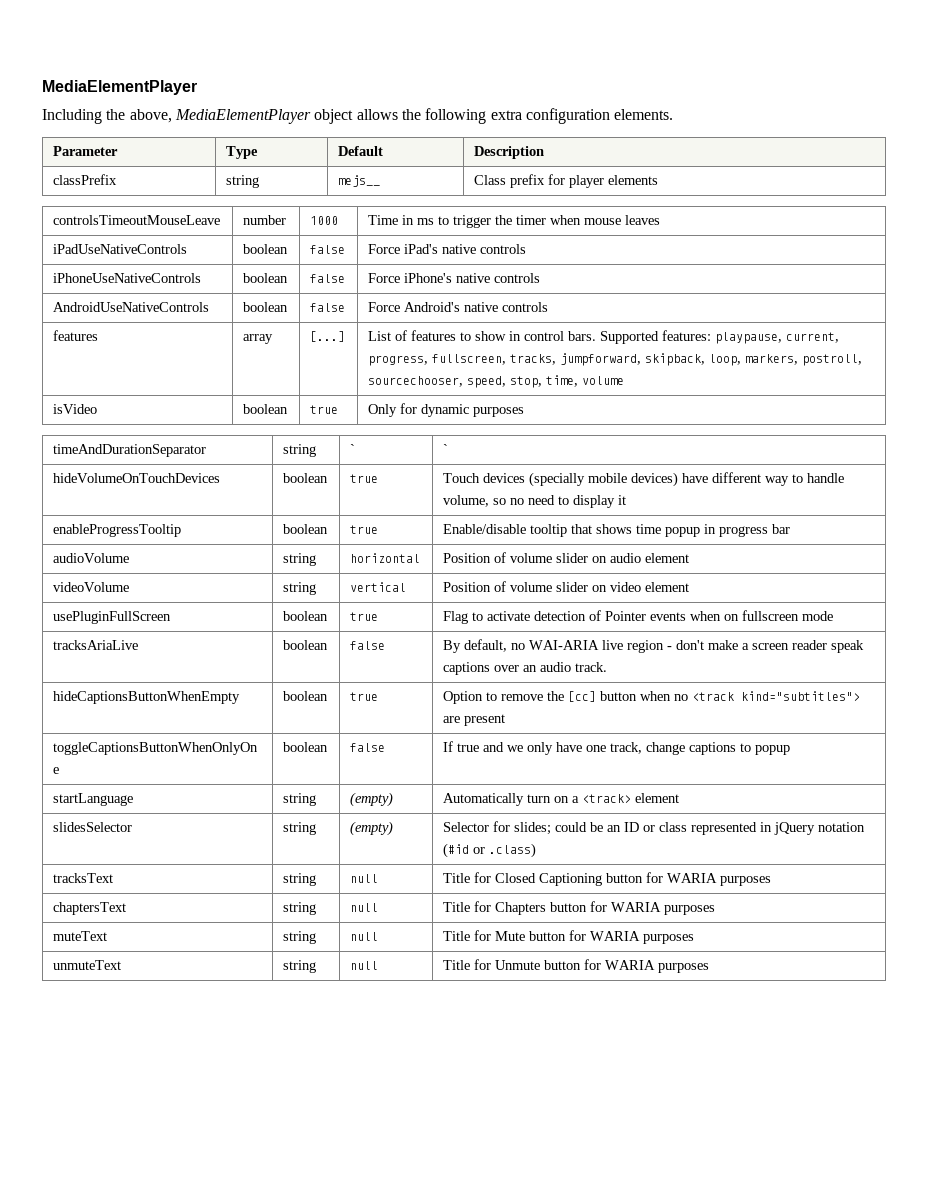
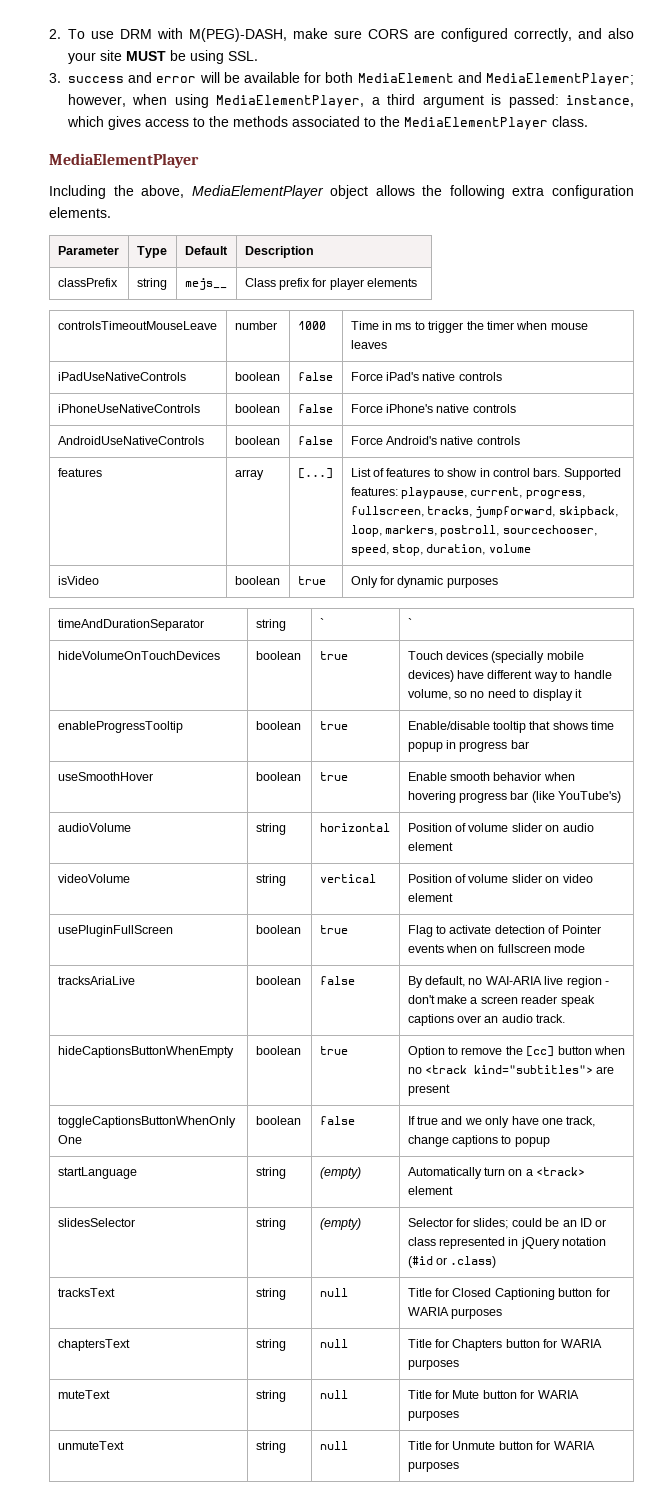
+ 2. To use DRM with M(PEG)-DASH, make sure CORS are configured correctly, and also your site MUST be using SSL.
+ 3. success and error will be available for both MediaElement and MediaElementPlayer; however, when using MediaElementPlayer, a third argument is passed: instance, which gives access to the methods associated to the MediaElementPlayer class.
- features | array | [...] | List of features to show in control bars. Supported features: playpause, current, progress, fullscreen, tracks, jumpforward, skipback, loop, markers, postroll, sourcechooser, speed, stop, time, volume
+ features | array | [...] | List of features to show in control bars. Supported features: playpause, current, progress, fullscreen, tracks, jumpforward, skipback, loop, markers, postroll, sourcechooser, speed, stop, duration, volume
+ useSmoothHover | boolean | true | Enable smooth behavior when hovering progress bar (like YouTube's)

